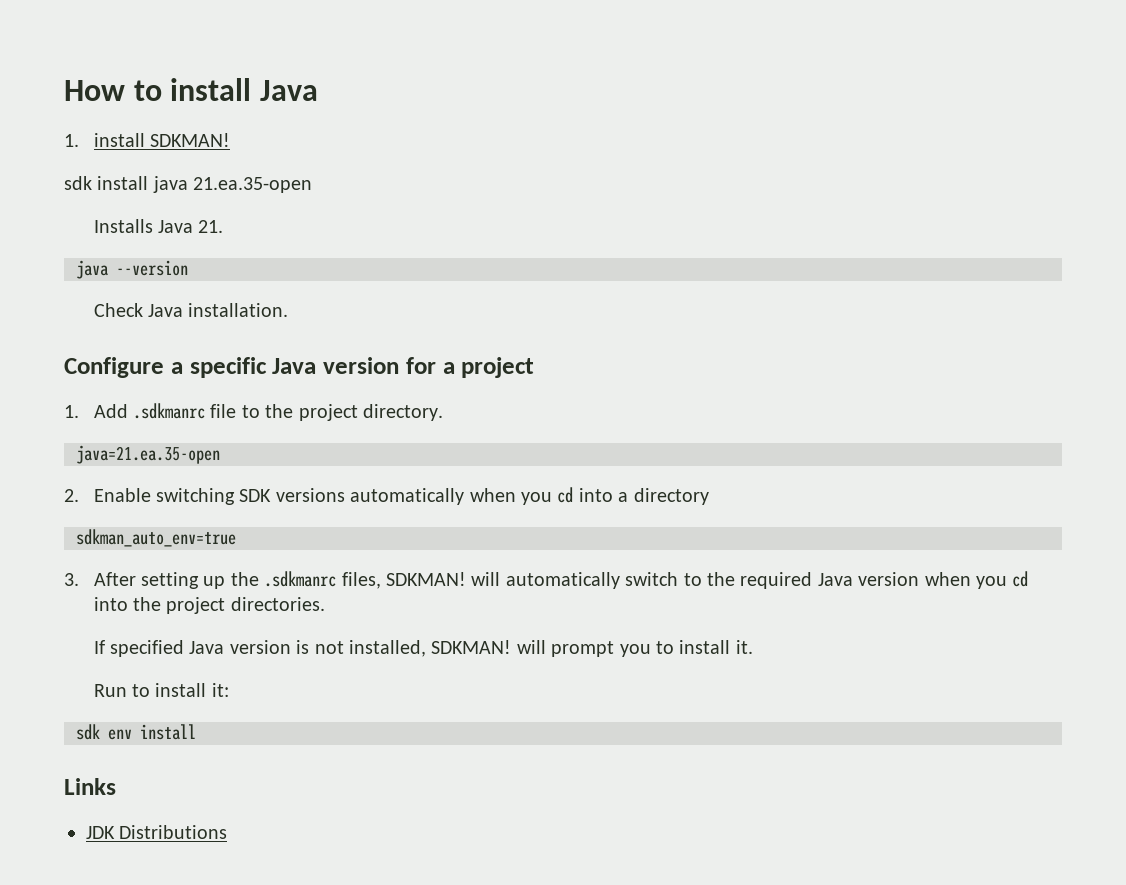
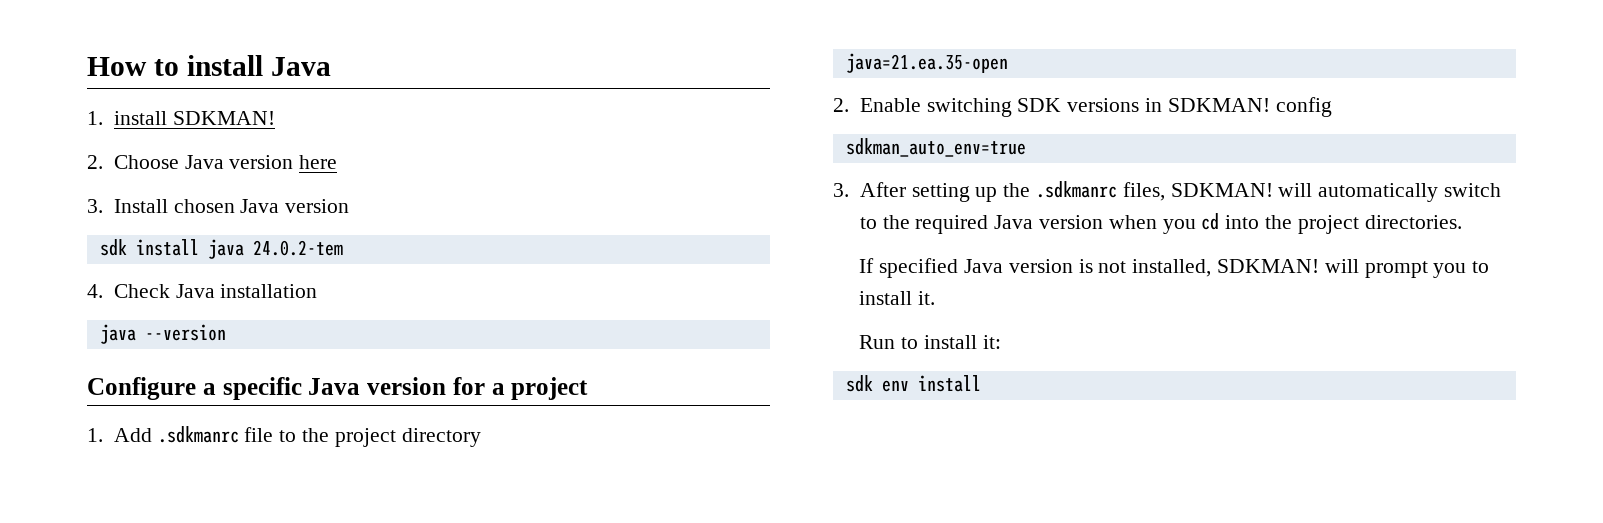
- sdk install java 21.ea.35-open
- Installs Java 21.
+ 2. Choose Java version here
+ 3. Install chosen Java version
+ sdk install java 24.0.2-tem
+ 4. Check Java installation
- Check Java installation.
- 1. Add .sdkmanrc file to the project directory.
+ 1. Add .sdkmanrc file to the project directory
- 2. Enable switching SDK versions automatically when you cd into a directory
+ 2. Enable switching SDK versions in SDKMAN! config
- Links
- JDK Distributions

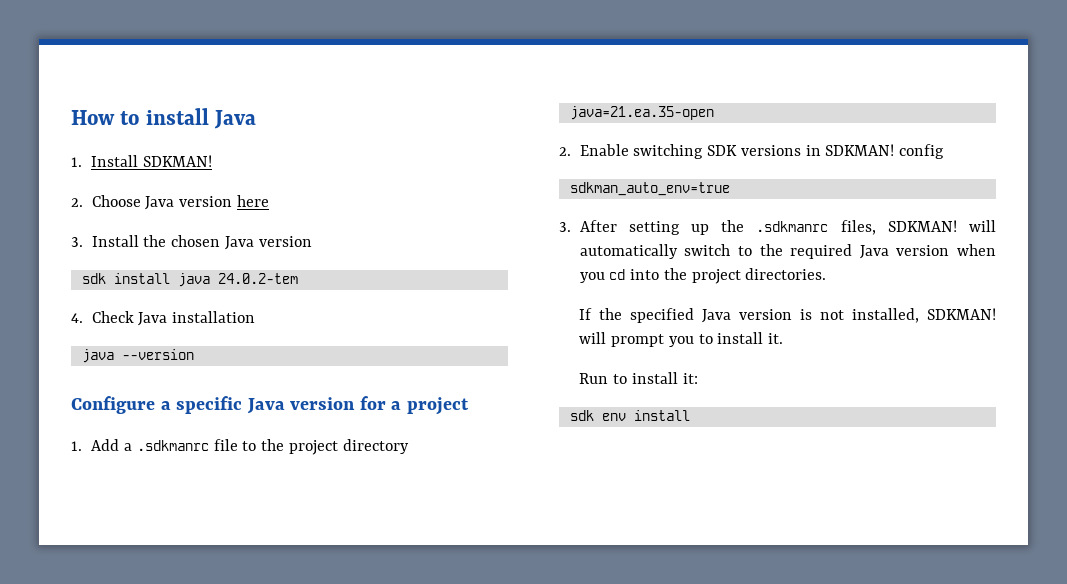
- 1. install SDKMAN!
+ 1. Install SDKMAN!
- 3. Install chosen Java version
+ 3. Install the chosen Java version
- 1. Add .sdkmanrc file to the project directory
+ 1. Add a .sdkmanrc file to the project directory
- If specified Java version is not installed, SDKMAN! will prompt you to install it.
+ If the specified Java version is not installed, SDKMAN! will prompt you to install it.

